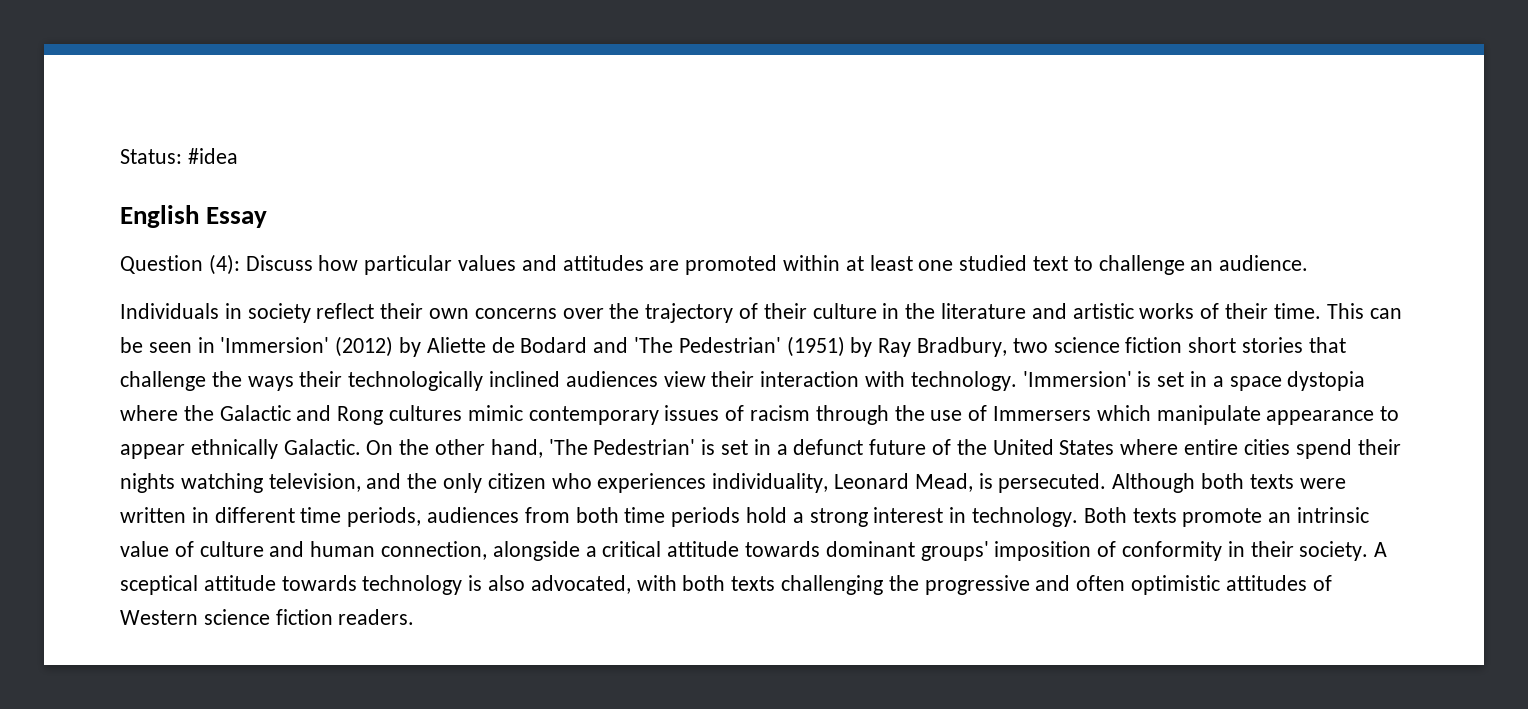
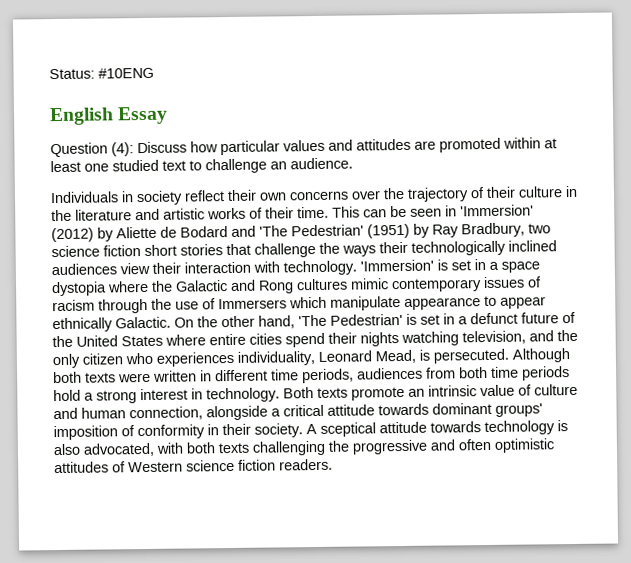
- Status: #idea
+ Status: #10ENG

